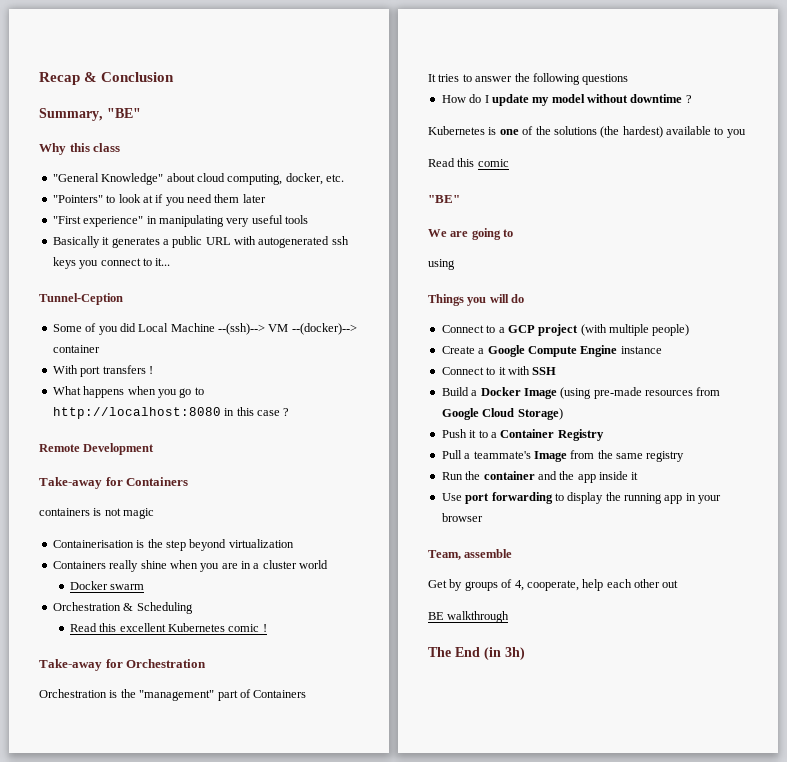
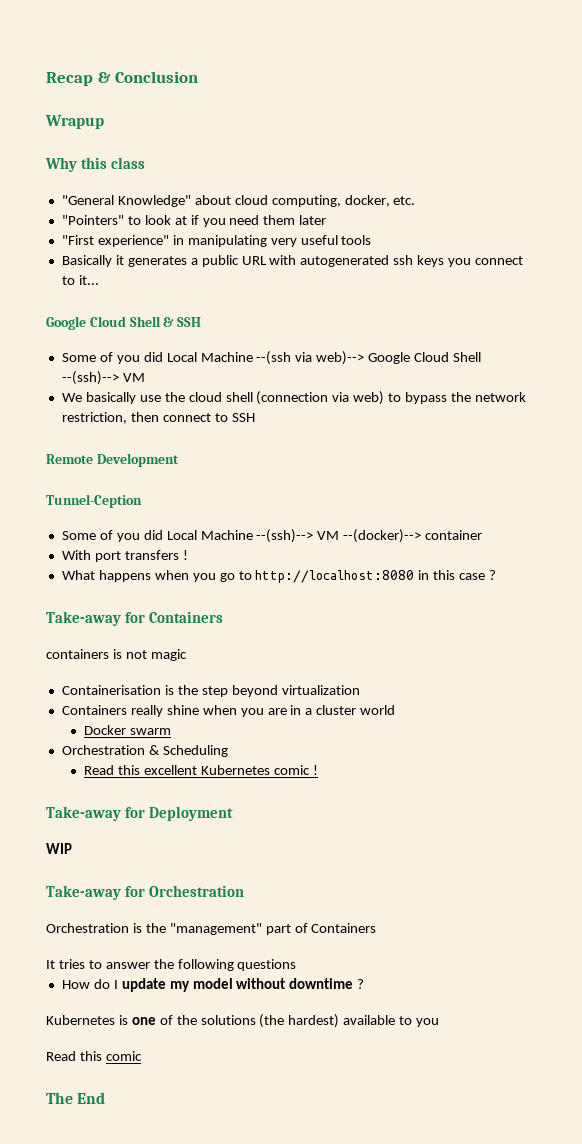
- Summary, "BE"
+ Wrapup
+ Google Cloud Shell & SSH
+ Some of you did Local Machine --(ssh via web)--> Google Cloud Shell --(ssh)--> VM
+ We basically use the cloud shell (connection via web) to bypass the network restriction, then connect to SSH
+ Remote Development
- Remote Development
+ Take-away for Deployment
+ WIP
  Read this comic
- "BE"
- We are going to
- using
- Things you will do
- Connect to a GCP project (with multiple people)
- Create a Google Compute Engine instance
- Connect to it with SSH
- Build a Docker Image (using pre-made resources from Google Cloud Storage)
- Push it to a Container Registry
- Pull a teammate's Image from the same registry
- Run the container and the app inside it
- Use port forwarding to display the running app in your browser
- Team, assemble
- Get by groups of 4, cooperate, help each other out
- BE walkthrough
- The End (in 3h)
+ The End

